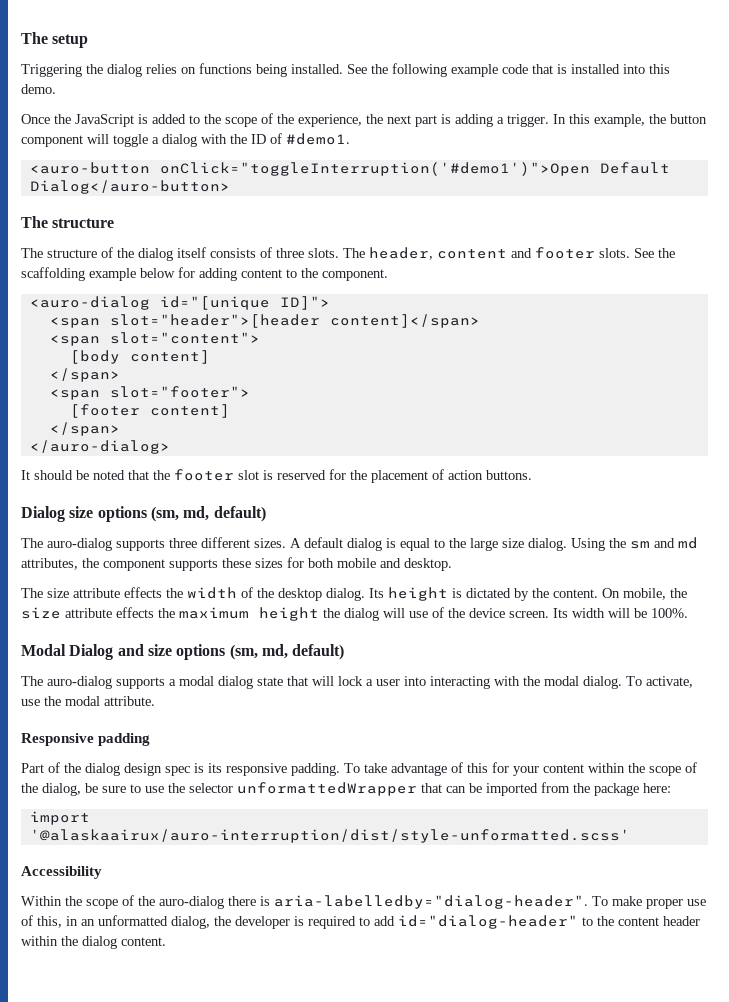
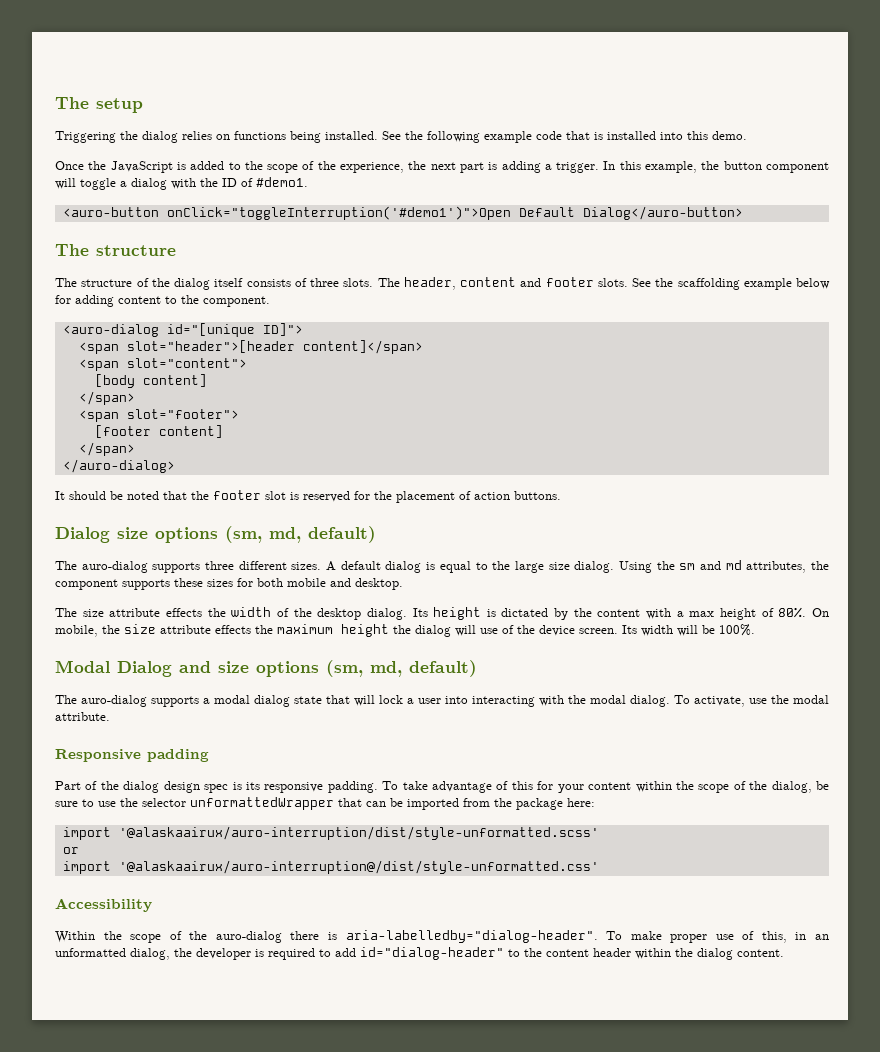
- Its height is dictated by the content.
+ Its height is dictated by the content with a max height of 80%.
+ or
+ import '@alaskaairux/auro-interruption@/dist/style-unformatted.css'

